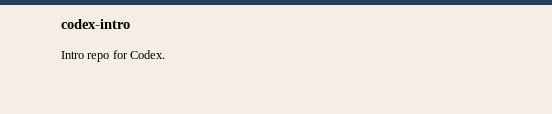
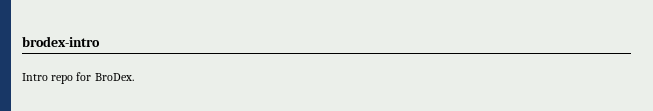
- codex-intro
+ brodex-intro
- Intro repo for Codex.
+ Intro repo for BroDex.

